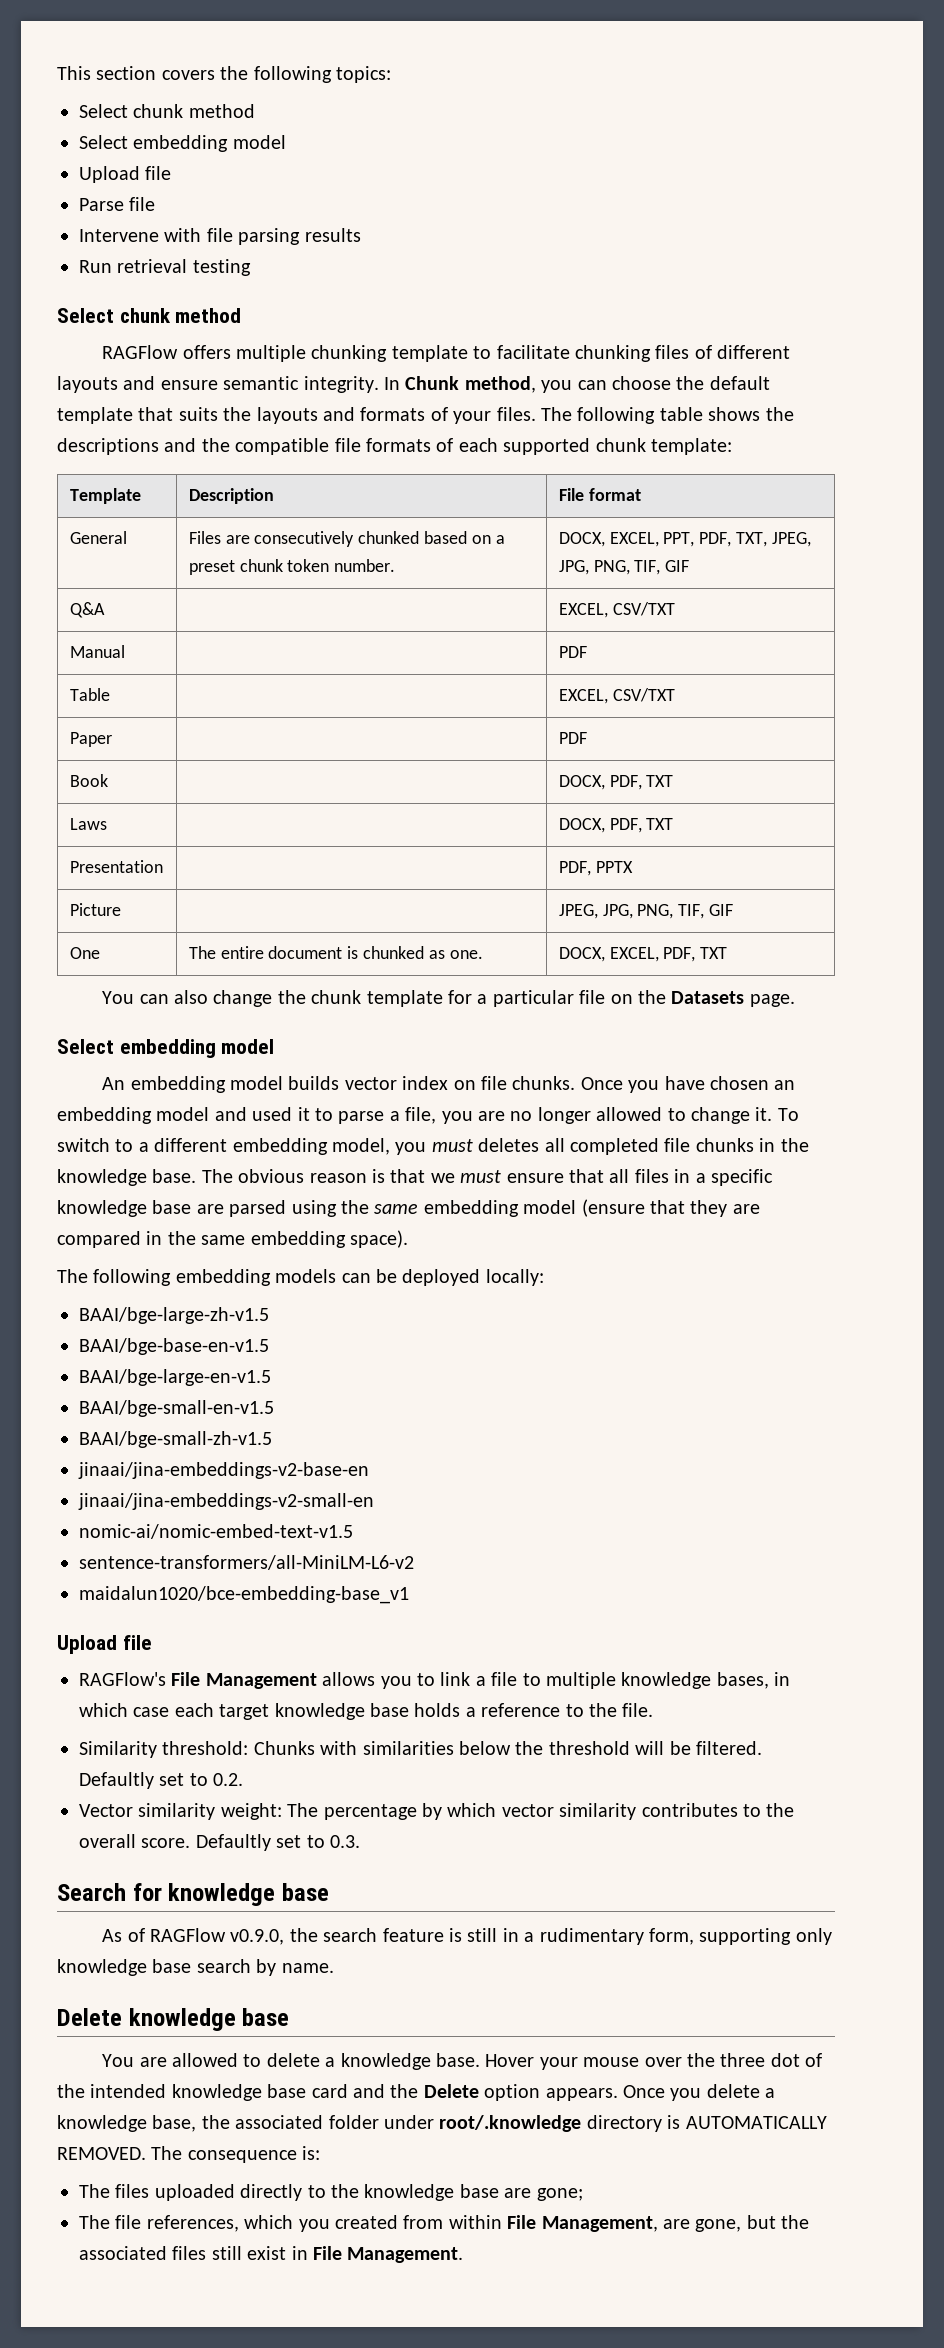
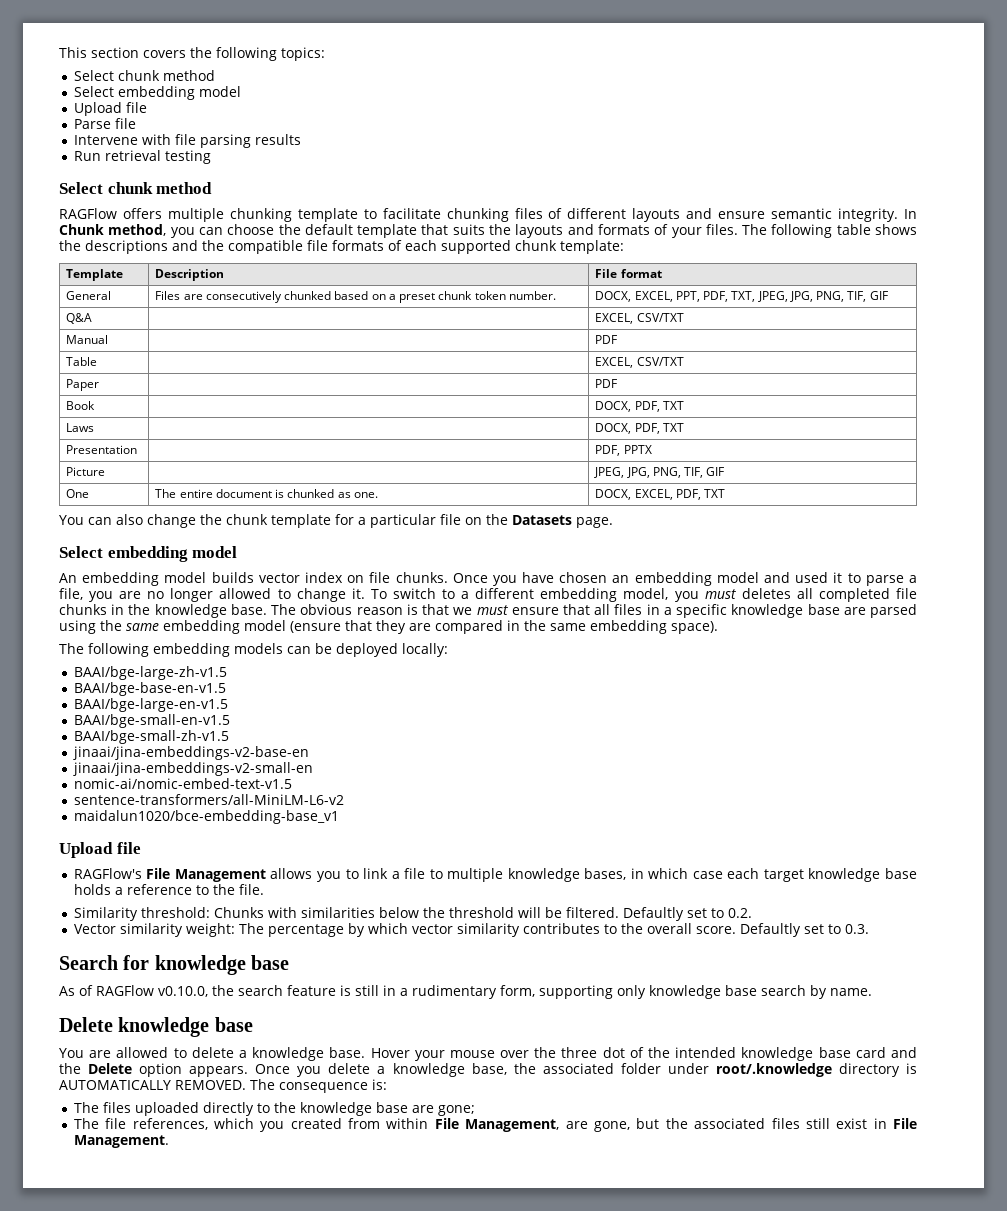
- As of RAGFlow v0.9.0, the search feature is still in a rudimentary form, supporting only knowledge base search by name.
+ As of RAGFlow v0.10.0, the search feature is still in a rudimentary form, supporting only knowledge base search by name.

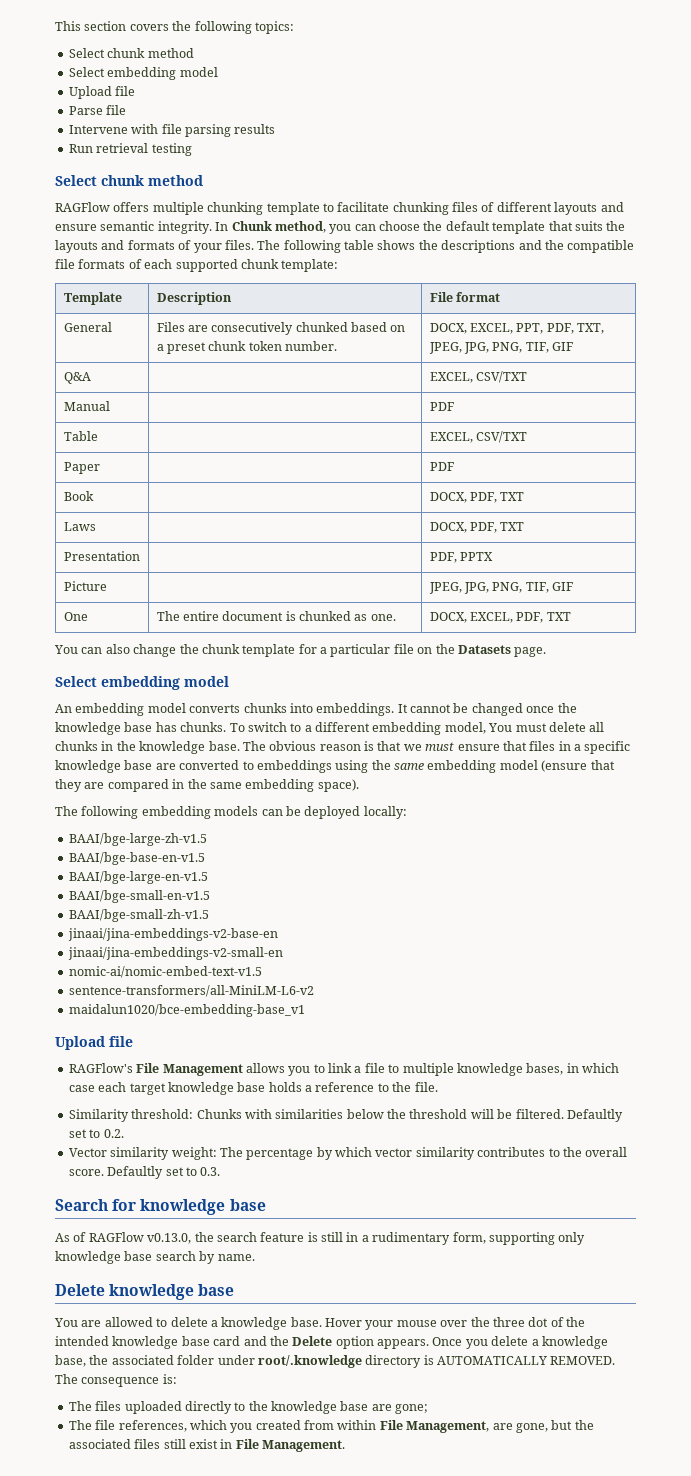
- An embedding model builds vector index on file chunks. Once you have chosen an embedding model and used it to parse a file, you are no longer allowed to change it.
+ An embedding model converts chunks into embeddings. It cannot be changed once the knowledge base has chunks.
- To switch to a different embedding model, you must deletes all completed file chunks in the knowledge base.
+ To switch to a different embedding model, You must delete all chunks in the knowledge base.
- The obvious reason is that we must ensure that all files in a specific knowledge base are parsed using the same embedding model (ensure that they are compared in the same embedding space).
+ The obvious reason is that we must ensure that files in a specific knowledge base are converted to embeddings using the same embedding model (ensure that they are compared in the same embedding space).
- As of RAGFlow v0.10.0, the search feature is still in a rudimentary form, supporting only knowledge base search by name.
+ As of RAGFlow v0.13.0, the search feature is still in a rudimentary form, supporting only knowledge base search by name.

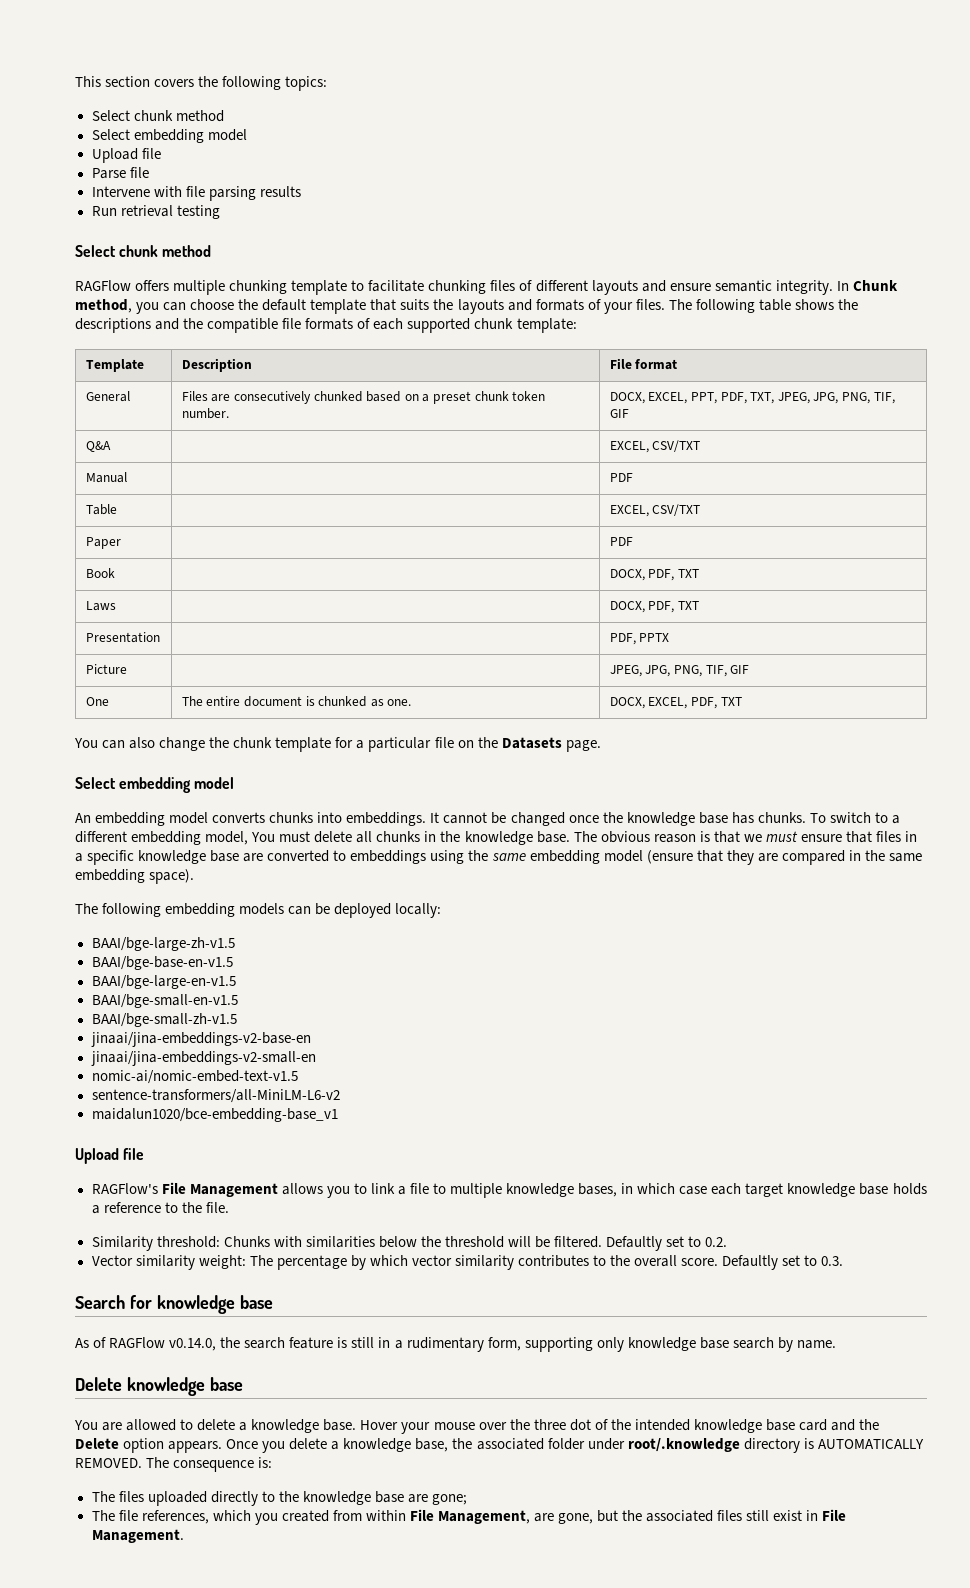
- As of RAGFlow v0.13.0, the search feature is still in a rudimentary form, supporting only knowledge base search by name.
+ As of RAGFlow v0.14.0, the search feature is still in a rudimentary form, supporting only knowledge base search by name.

